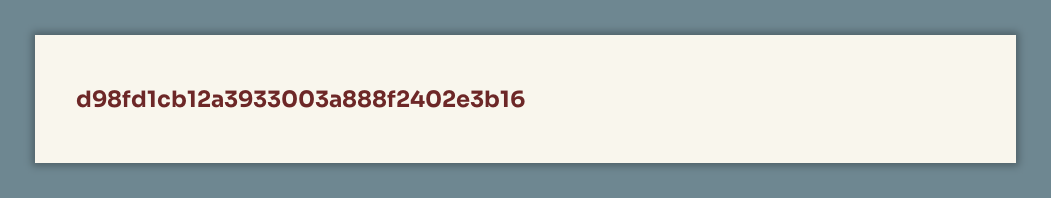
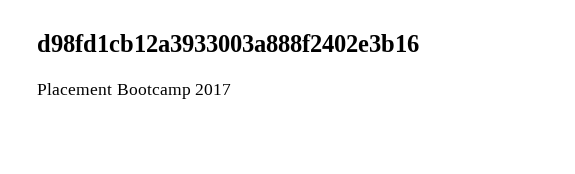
+ Placement Bootcamp 2017

